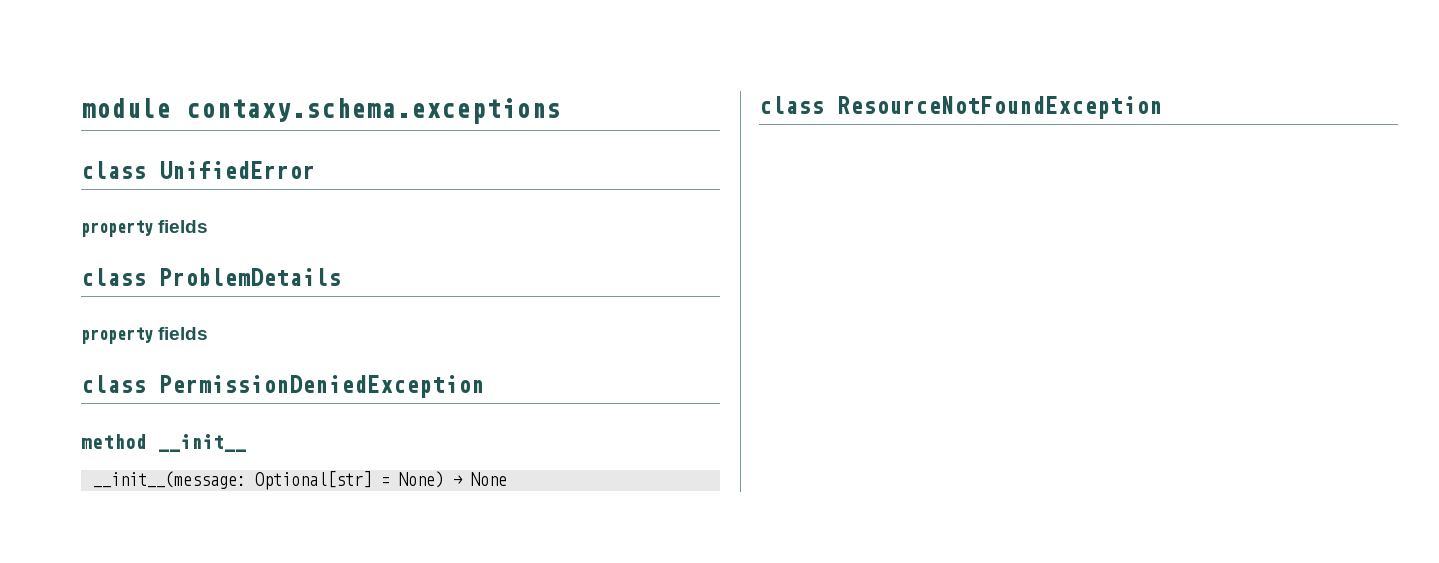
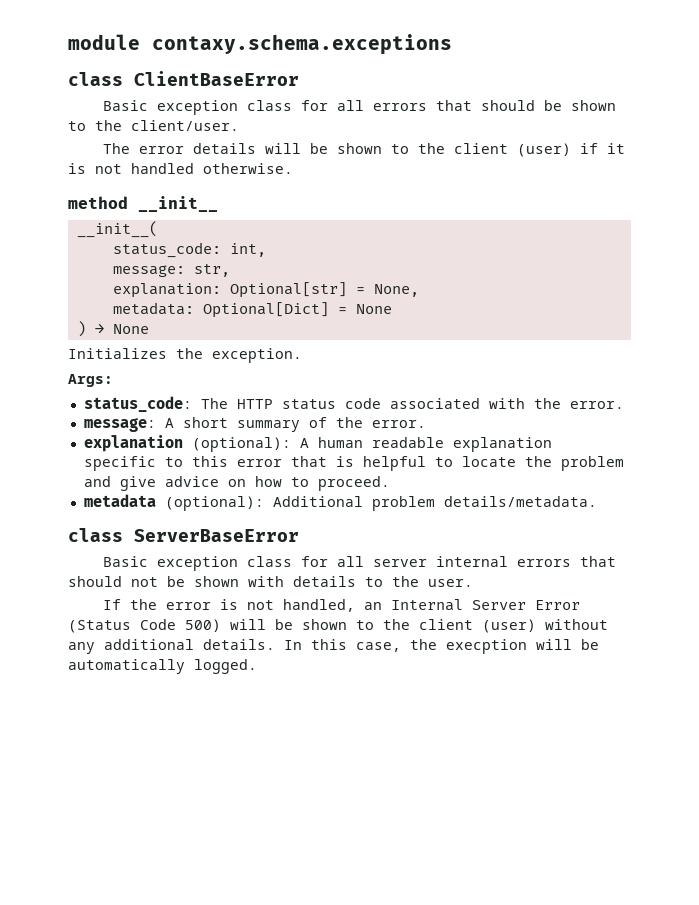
- class UnifiedError
- property fields
- class ProblemDetails
- property fields
- class PermissionDeniedException
+ class ClientBaseError
+ Basic exception class for all errors that should be shown to the client/user.
+ The error details will be shown to the client (user) if it is not handled otherwise.
  method __init__
- __init__(message: Optional[str] = None) → None
- class ResourceNotFoundException
+ __init__(
+ status_code: int,
+ message: str,
+ explanation: Optional[str] = None,
+ metadata: Optional[Dict] = None
+ ) → None
+ Initializes the exception.
+ Args:
+ status_code: The HTTP status code associated with the error.
+ message: A short summary of the error.
+ explanation (optional): A human readable explanation specific to this error that is helpful to locate the problem and give advice on how to proceed.
+ metadata (optional): Additional problem details/metadata.
+ class ServerBaseError
+ Basic exception class for all server internal errors that should not be shown with details to the user.
+ If the error is not handled, an Internal Server Error (Status Code 500) will be shown to the client (user) without any additional details. In this case, the execption will be automatically logged.

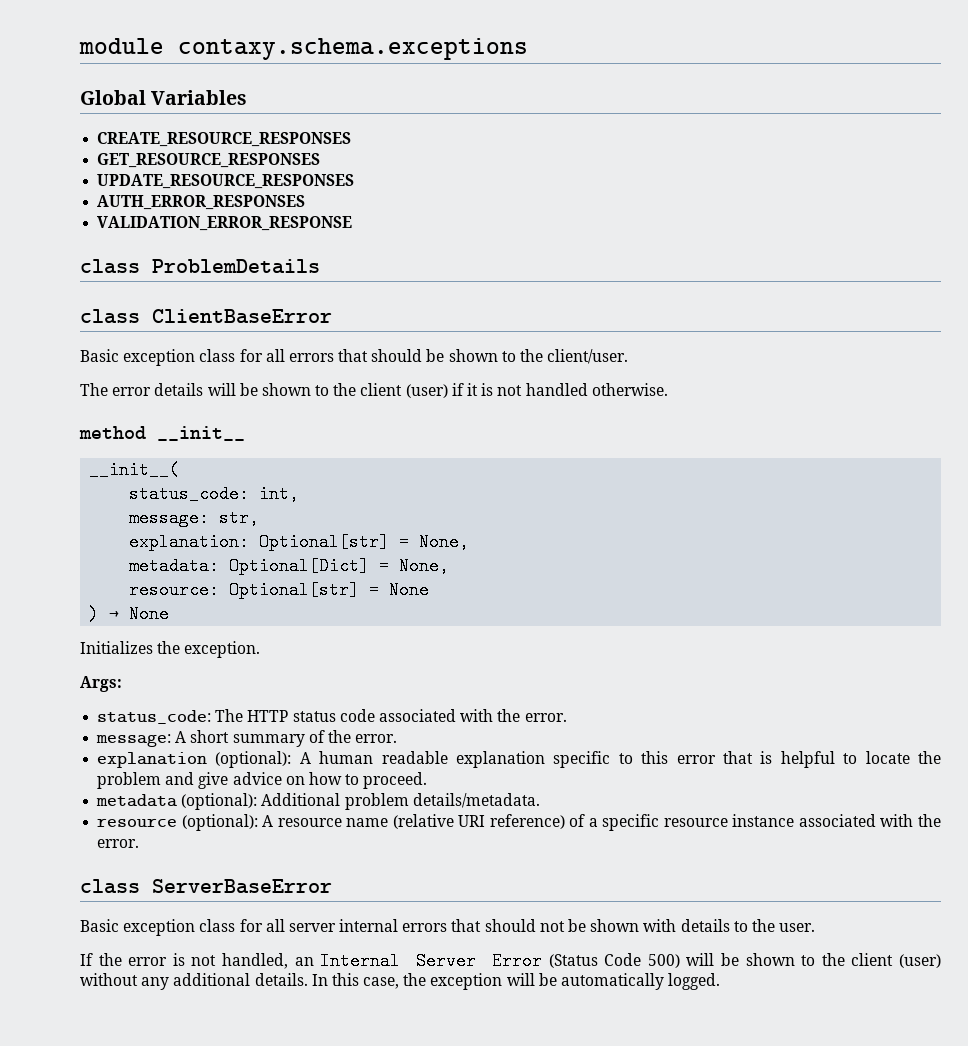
+ Global Variables
+ CREATE_RESOURCE_RESPONSES
+ GET_RESOURCE_RESPONSES
+ UPDATE_RESOURCE_RESPONSES
+ AUTH_ERROR_RESPONSES
+ VALIDATION_ERROR_RESPONSE
+ class ProblemDetails
- metadata: Optional[Dict] = None
+ metadata: Optional[Dict] = None,
+ resource: Optional[str] = None
+ resource (optional): A resource name (relative URI reference) of a specific resource instance associated with the error.
- In this case, the execption will be automatically logged.
+ In this case, the exception will be automatically logged.

